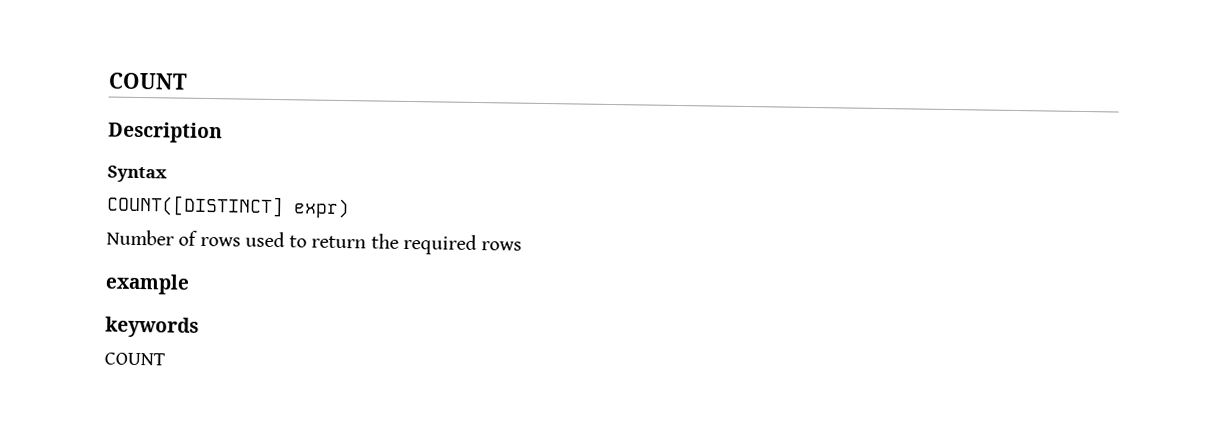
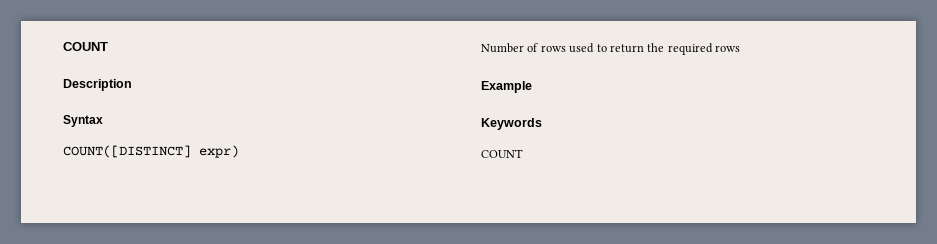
- example
- keywords
+ Example
+ Keywords

